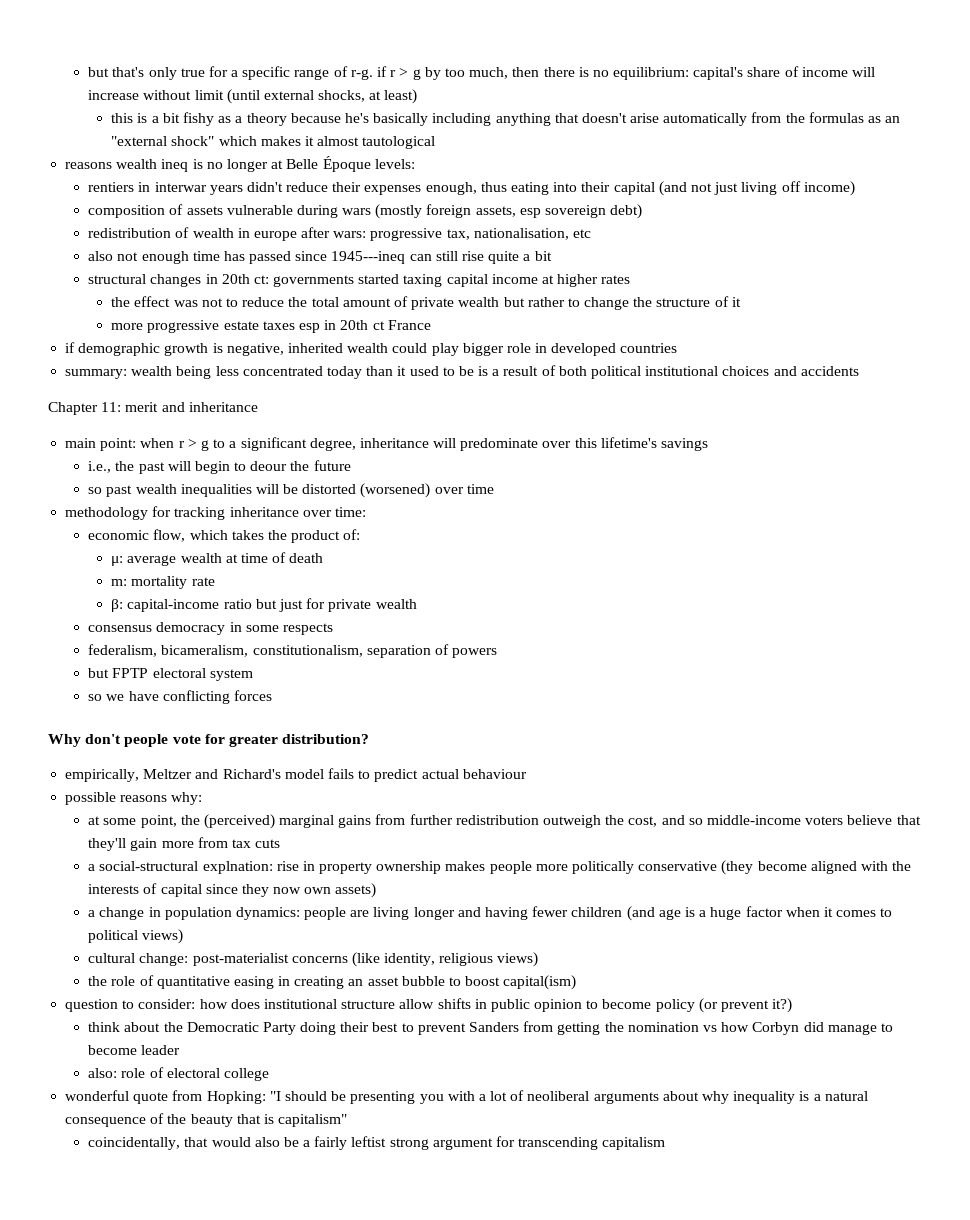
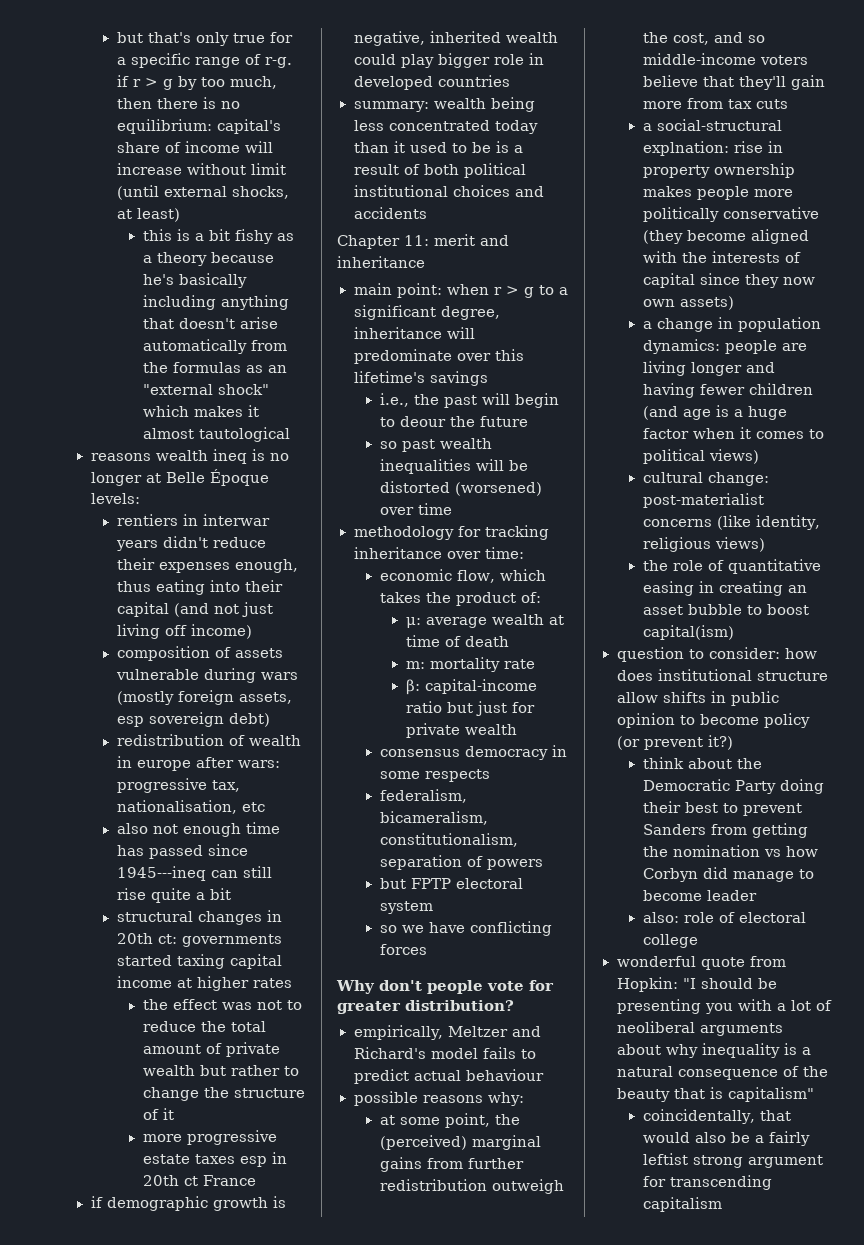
- wonderful quote from Hopking: "I should be presenting you with a lot of neoliberal arguments about why inequality is a natural consequence of the beauty that is capitalism"
+ wonderful quote from Hopkin: "I should be presenting you with a lot of neoliberal arguments about why inequality is a natural consequence of the beauty that is capitalism"

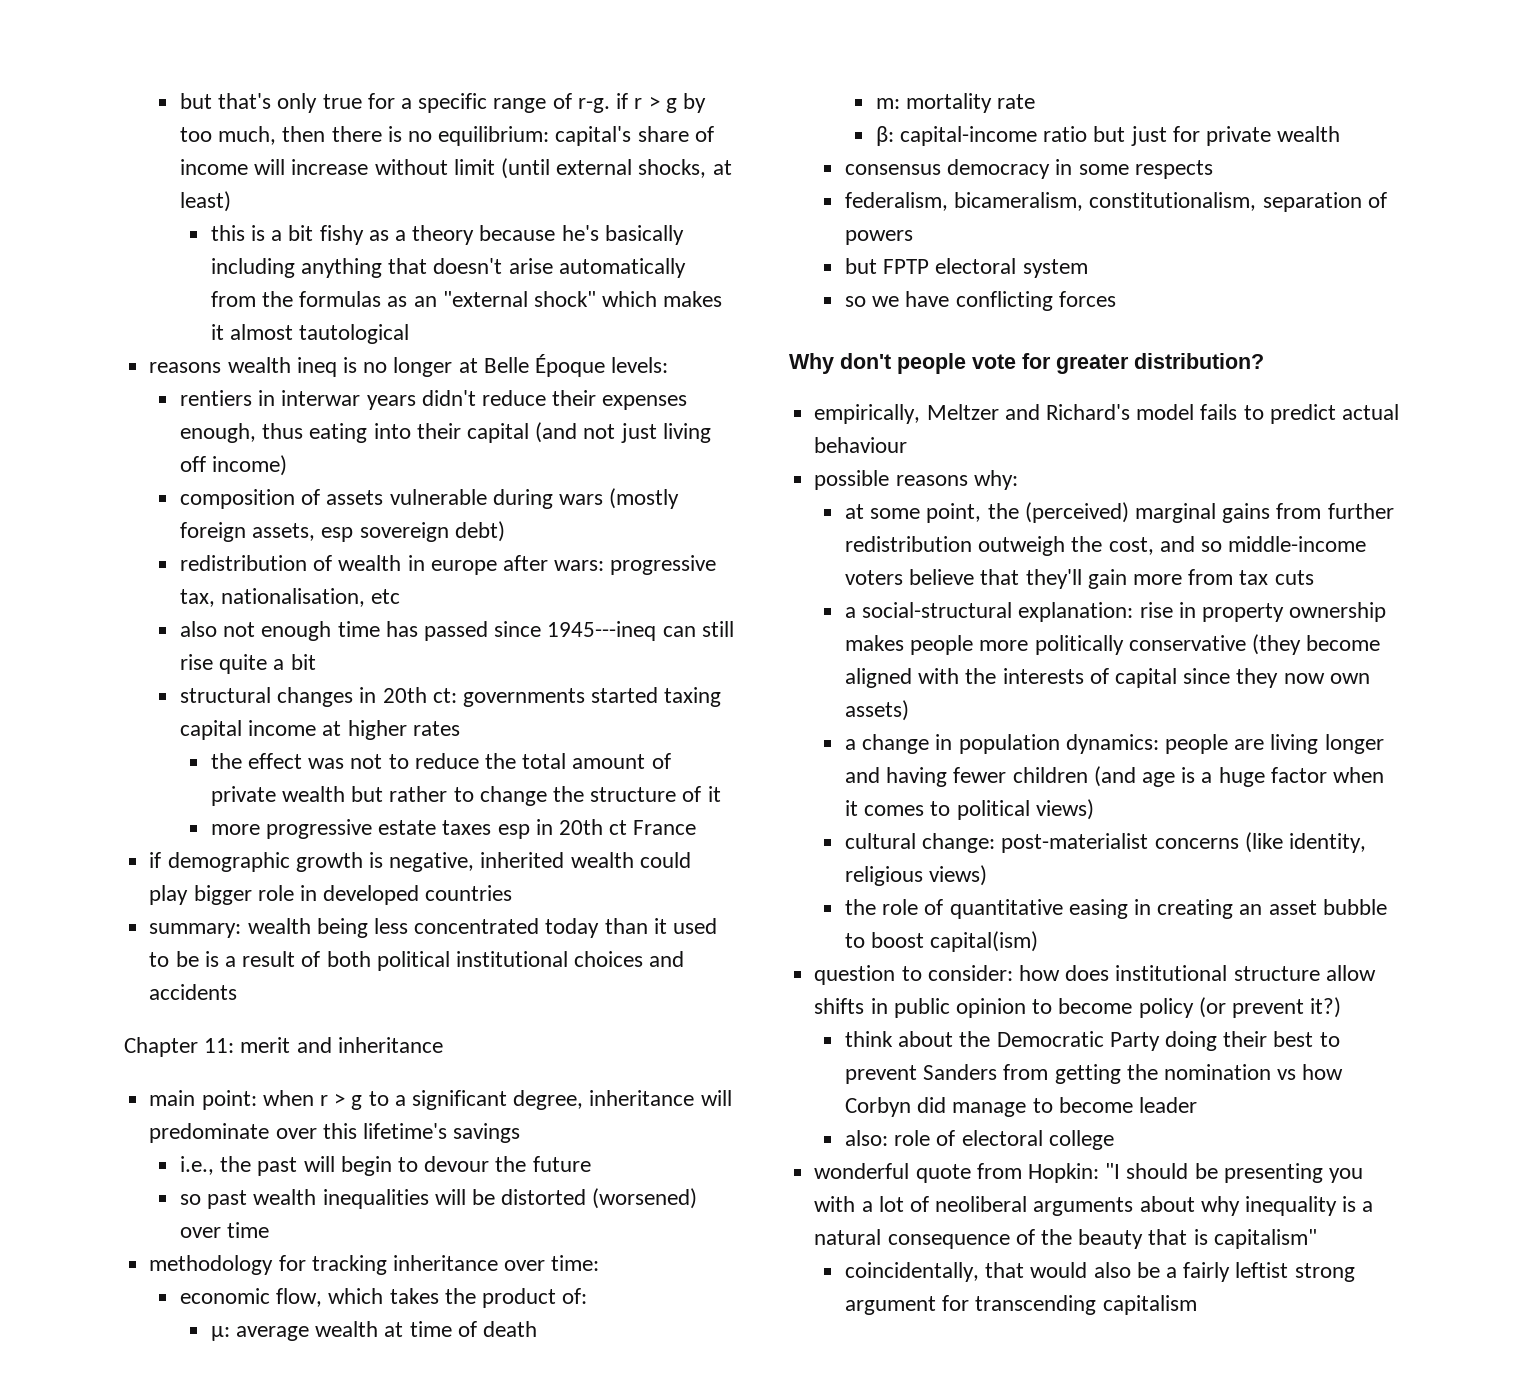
- i.e., the past will begin to deour the future
+ i.e., the past will begin to devour the future
- a social-structural explnation: rise in property ownership makes people more politically conservative (they become aligned with the interests of capital since they now own assets)
+ a social-structural explanation: rise in property ownership makes people more politically conservative (they become aligned with the interests of capital since they now own assets)

